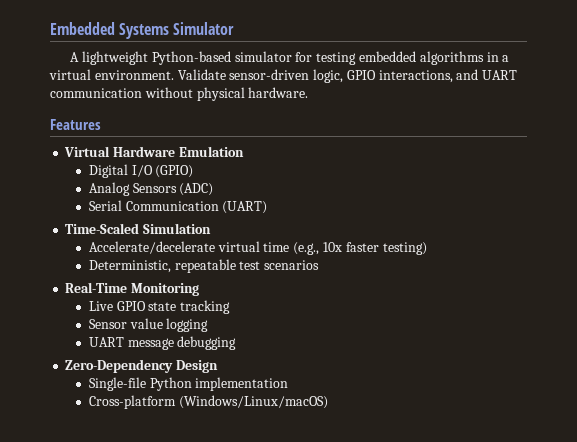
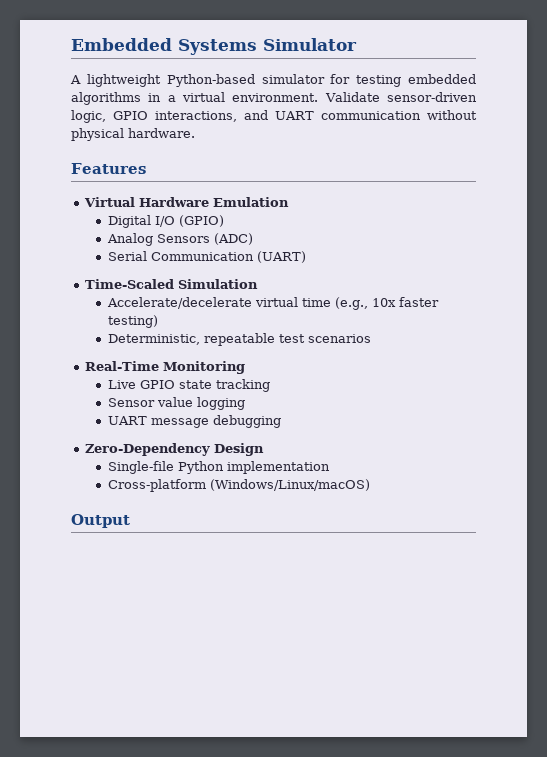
+ Output

